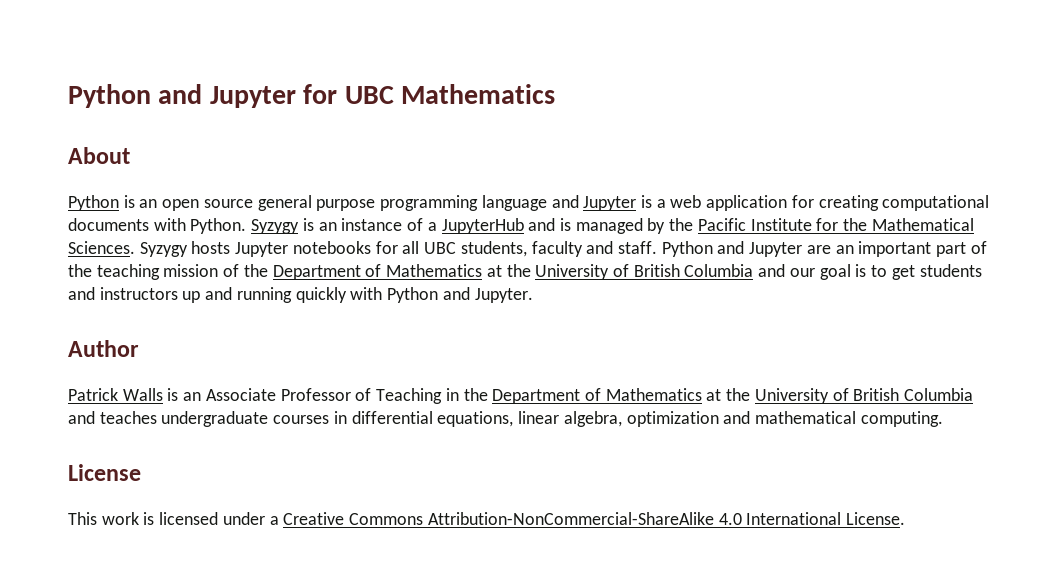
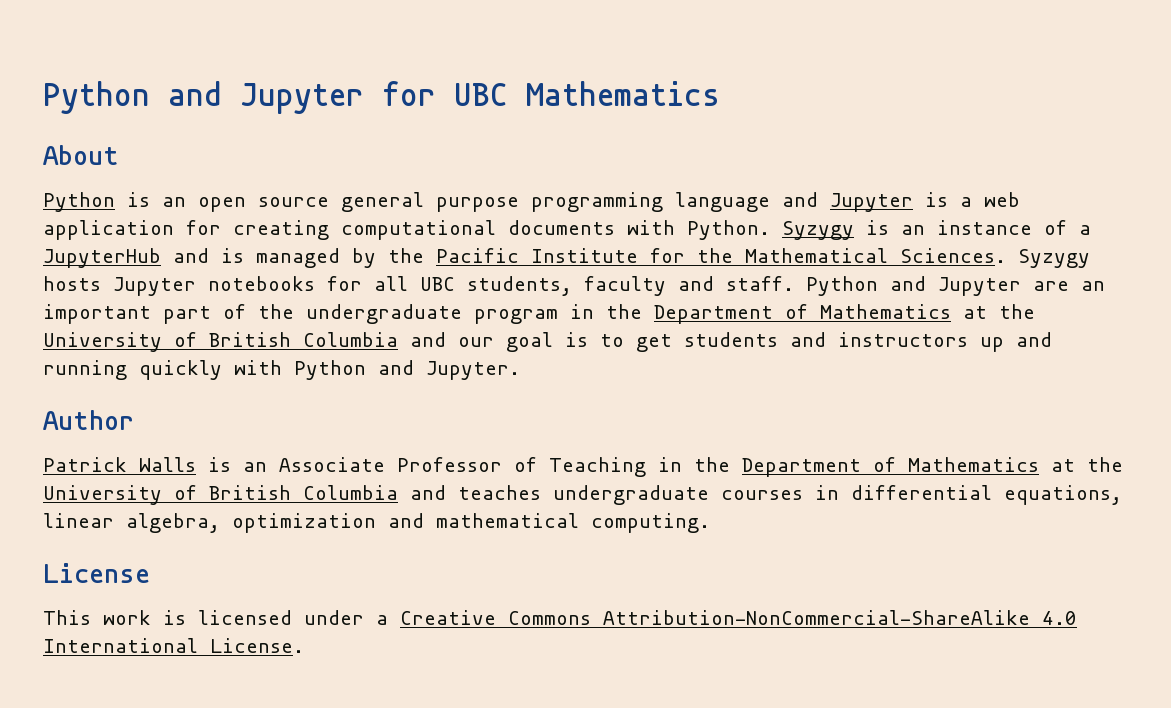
- Python and Jupyter are an important part of the teaching mission of the Department of Mathematics at the University of British Columbia and our goal is to get students and instructors up and running quickly with Python and Jupyter.
+ Python and Jupyter are an important part of the undergraduate program in the Department of Mathematics at the University of British Columbia and our goal is to get students and instructors up and running quickly with Python and Jupyter.

